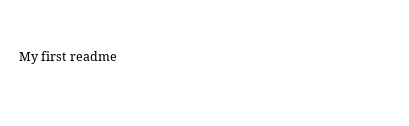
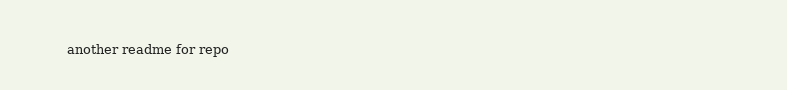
- My first readme
+ another readme for repo

